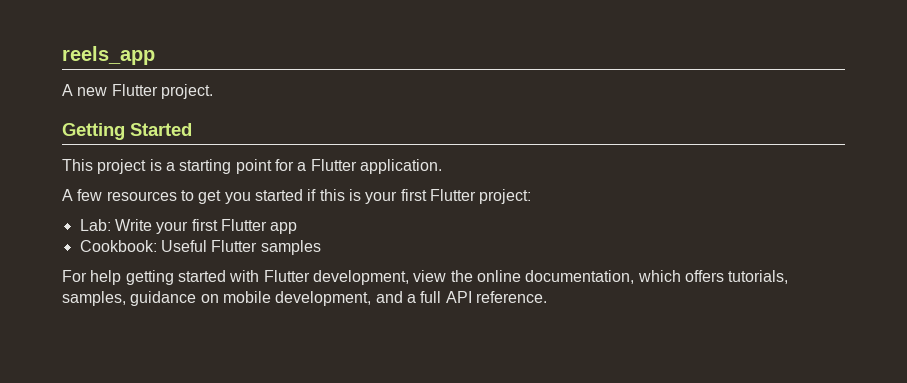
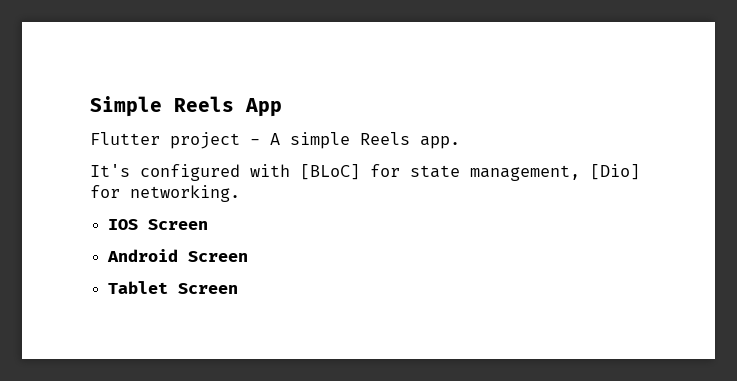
- reels_app
- A new Flutter project.
- Getting Started
- This project is a starting point for a Flutter application.
- A few resources to get you started if this is your first Flutter project:
- Lab: Write your first Flutter app
- Cookbook: Useful Flutter samples
- For help getting started with Flutter development, view the online documentation, which offers tutorials, samples, guidance on mobile development, and a full API reference.
+ Simple Reels App
+ Flutter project - A simple Reels app.
+ It's configured with [BLoC] for state management, [Dio] for networking.
+ IOS Screen
+ Android Screen
+ Tablet Screen

